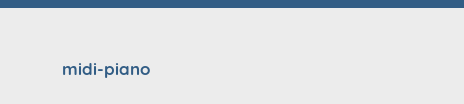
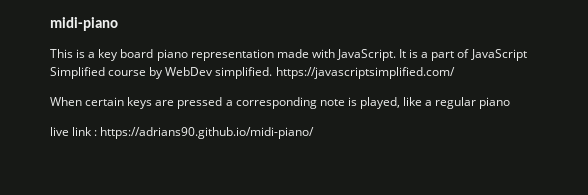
+ This is a key board piano representation made with JavaScript. It is a part of JavaScript Simplified course by WebDev simplified. https://javascriptsimplified.com/
+ When certain keys are pressed a corresponding note is played, like a regular piano
+ live link : https://adrians90.github.io/midi-piano/

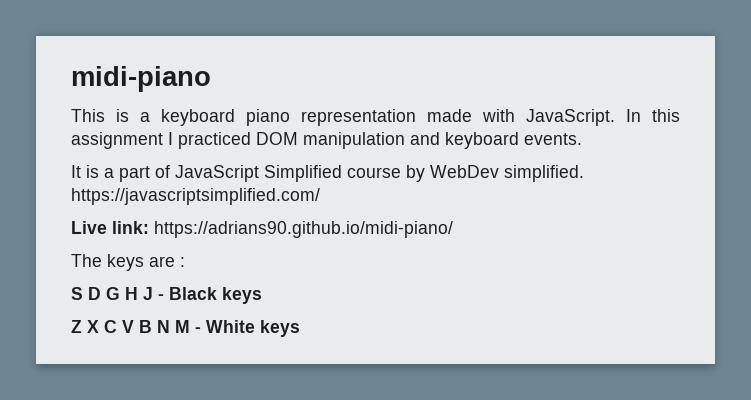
- This is a key board piano representation made with JavaScript. It is a part of JavaScript Simplified course by WebDev simplified. https://javascriptsimplified.com/
+ This is a keyboard piano representation made with JavaScript. In this assignment I practiced DOM manipulation and keyboard events.
+ It is a part of JavaScript Simplified course by WebDev simplified. https://javascriptsimplified.com/
- When certain keys are pressed a corresponding note is played, like a regular piano
- live link : https://adrians90.github.io/midi-piano/
+ Live link: https://adrians90.github.io/midi-piano/
+ The keys are :
+ S D G H J - Black keys
+ Z X C V B N M - White keys

